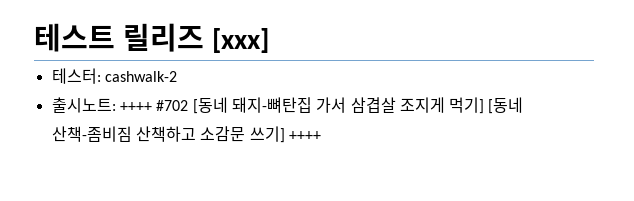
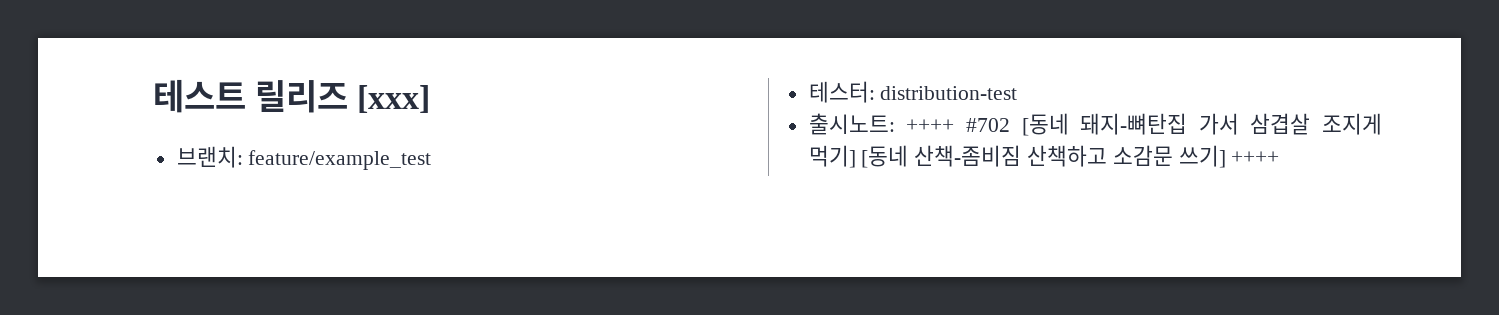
+ 브랜치: feature/example_test
- 테스터: cashwalk-2
+ 테스터: distribution-test

